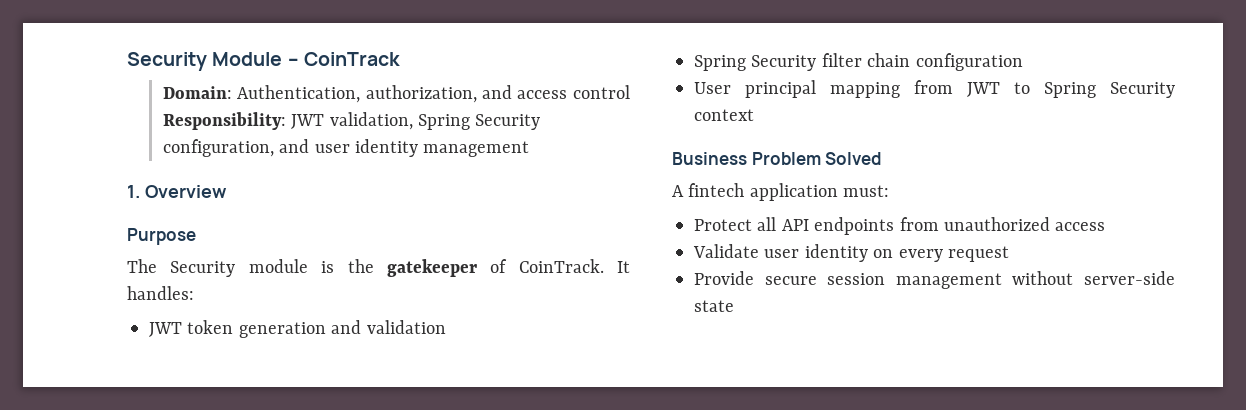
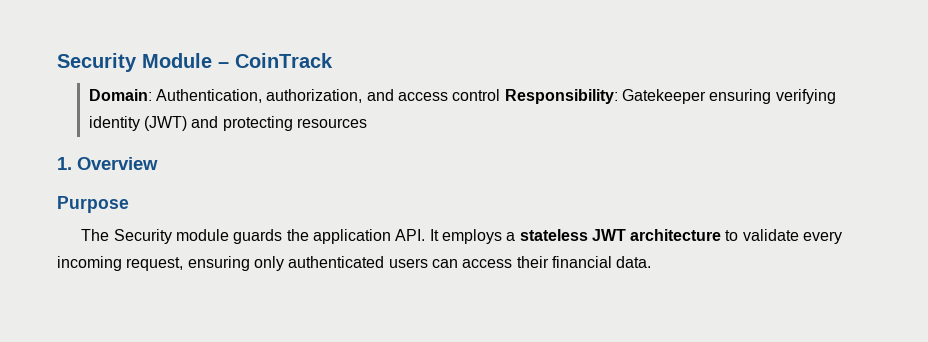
- Domain: Authentication, authorization, and access control Responsibility: JWT validation, Spring Security configuration, and user identity management
+ Domain: Authentication, authorization, and access control Responsibility: Gatekeeper ensuring verifying identity (JWT) and protecting resources
- The Security module is the gatekeeper of CoinTrack. It handles:
- JWT token generation and validation
- Spring Security filter chain configuration
- User principal mapping from JWT to Spring Security context
- Business Problem Solved
- A fintech application must:
- Protect all API endpoints from unauthorized access
- Validate user identity on every request
- Provide secure session management without server-side state
+ The Security module guards the application API. It employs a stateless JWT architecture to validate every incoming request, ensuring only authenticated users can access their financial data.

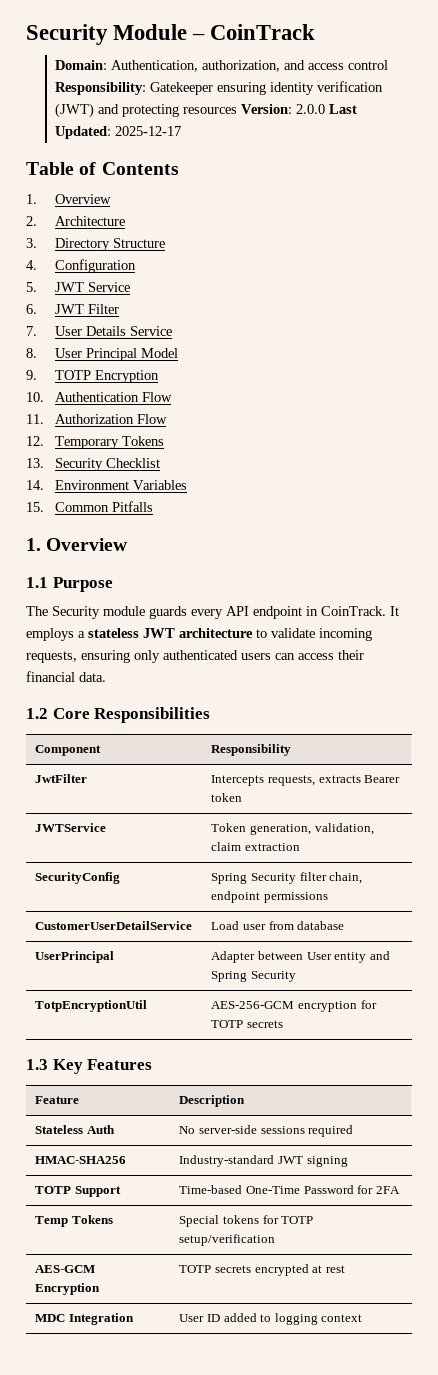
- Domain: Authentication, authorization, and access control Responsibility: Gatekeeper ensuring verifying identity (JWT) and protecting resources
+ Domain: Authentication, authorization, and access control Responsibility: Gatekeeper ensuring identity verification (JWT) and protecting resources Version: 2.0.0 Last Updated: 2025-12-17
+ Table of Contents
  1. Overview
- Purpose
+ 2. Architecture
+ 3. Directory Structure
+ 4. Configuration
+ 5. JWT Service
+ 6. JWT Filter
+ 7. User Details Service
+ 8. User Principal Model
+ 9. TOTP Encryption
+ 10. Authentication Flow
+ 11. Authorization Flow
+ 12. Temporary Tokens
+ 13. Security Checklist
+ 14. Environment Variables
+ 15. Common Pitfalls
+ 1. Overview
+ 1.1 Purpose
- The Security module guards the application API. It employs a stateless JWT architecture to validate every incoming request, ensuring only authenticated users can access their financial data.
+ The Security module guards every API endpoint in CoinTrack. It employs a stateless JWT architecture to validate incoming requests, ensuring only authenticated users can access their financial data.
+ 1.2 Core Responsibilities
+ Component | Responsibility
+ JwtFilter | Intercepts requests, extracts Bearer token
+ JWTService | Token generation, validation, claim extraction
+ SecurityConfig | Spring Security filter chain, endpoint permissions
+ CustomerUserDetailService | Load user from database
+ UserPrincipal | Adapter between User entity and Spring Security
+ TotpEncryptionUtil | AES-256-GCM encryption for TOTP secrets
+ 1.3 Key Features
+ Feature | Description
+ Stateless Auth | No server-side sessions required
+ HMAC-SHA256 | Industry-standard JWT signing
+ TOTP Support | Time-based One-Time Password for 2FA
+ Temp Tokens | Special tokens for TOTP setup/verification
+ AES-GCM Encryption | TOTP secrets encrypted at rest
+ MDC Integration | User ID added to logging context

